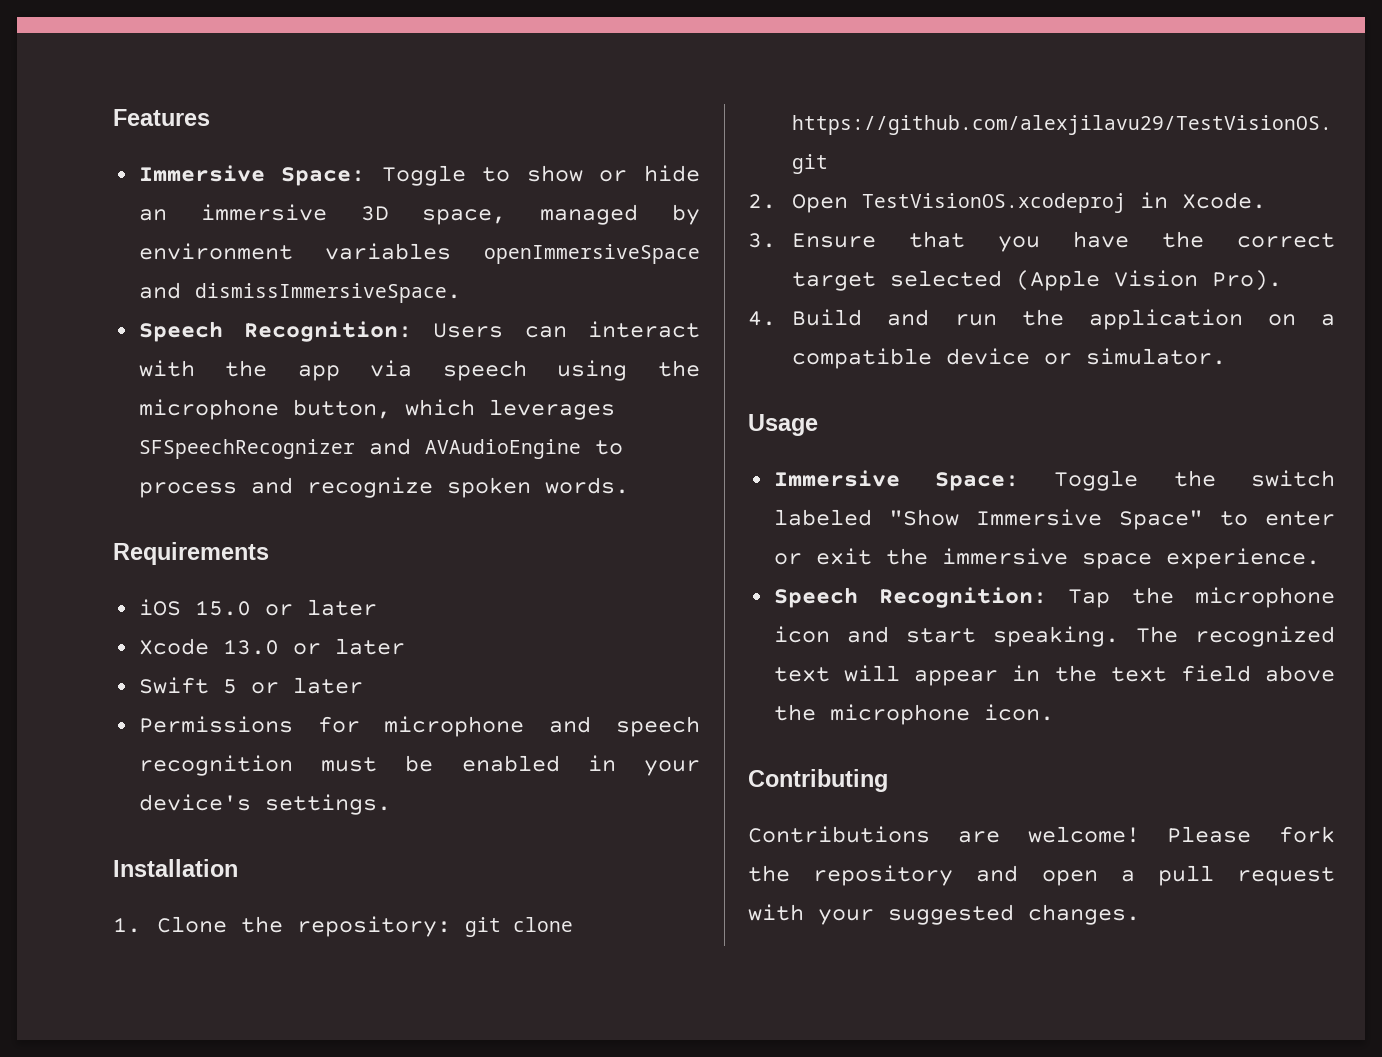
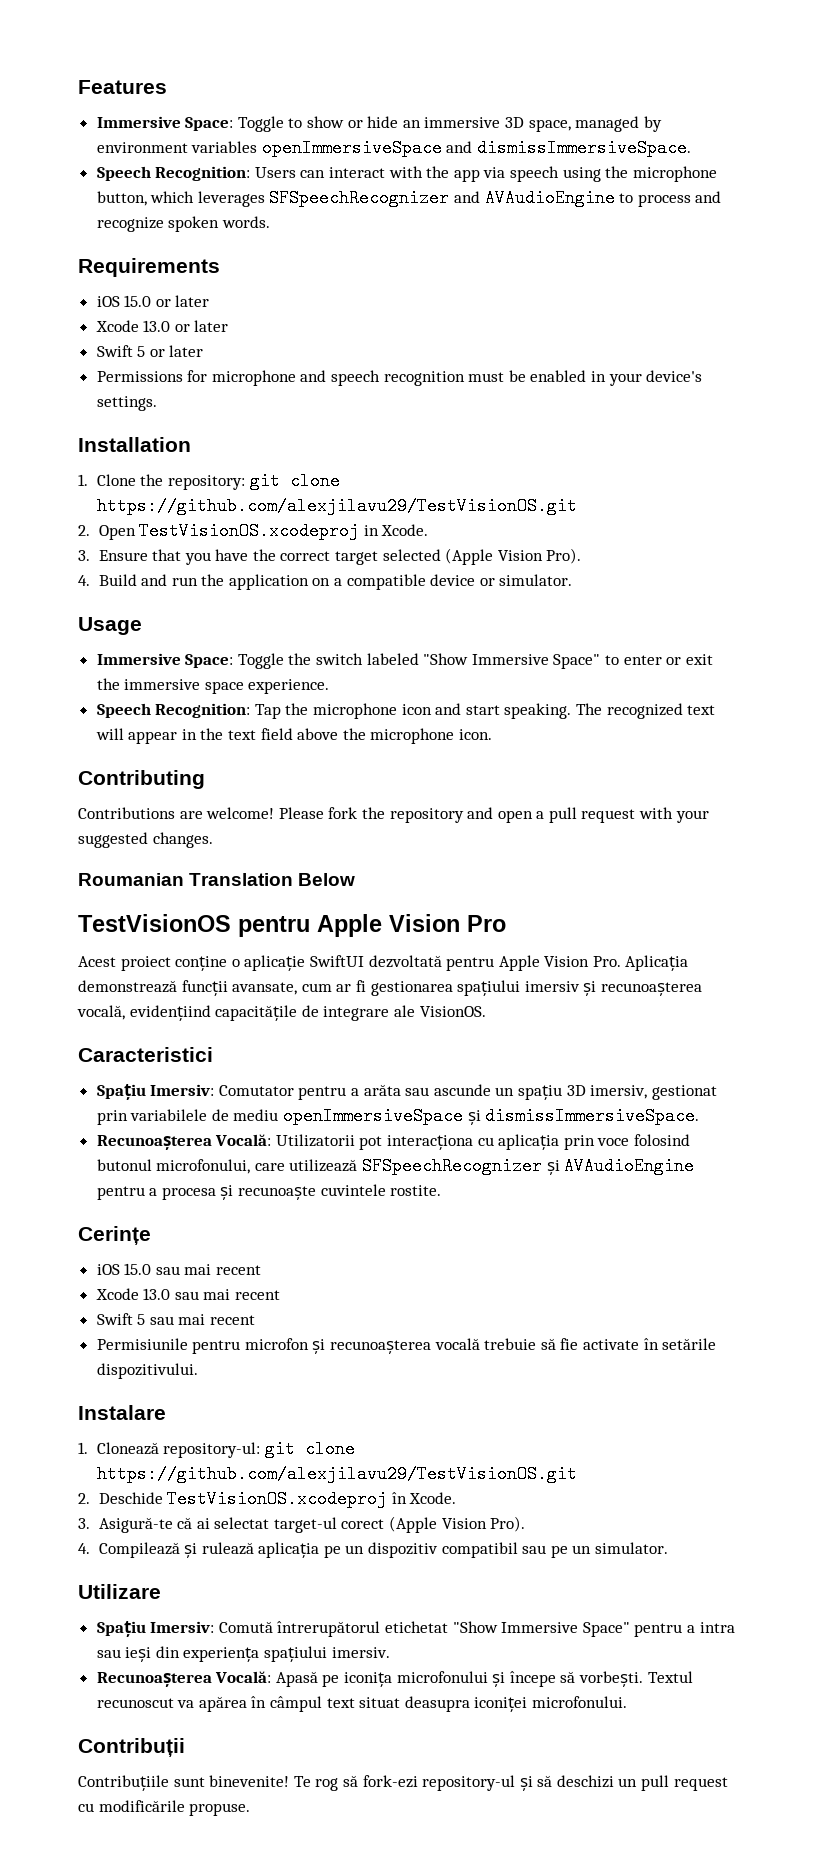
+ Roumanian Translation Below
+ TestVisionOS pentru Apple Vision Pro
+ Acest proiect conține o aplicație SwiftUI dezvoltată pentru Apple Vision Pro. Aplicația demonstrează funcții avansate, cum ar fi gestionarea spațiului imersiv și recunoașterea vocală, evidențiind capacitățile de integrare ale VisionOS.
+ Caracteristici
+ Spațiu Imersiv: Comutator pentru a arăta sau ascunde un spațiu 3D imersiv, gestionat prin variabilele de mediu openImmersiveSpace și dismissImmersiveSpace.
+ Recunoașterea Vocală: Utilizatorii pot interacționa cu aplicația prin voce folosind butonul microfonului, care utilizează SFSpeechRecognizer și AVAudioEngine pentru a procesa și recunoaște cuvintele rostite.
+ Cerințe
+ iOS 15.0 sau mai recent
+ Xcode 13.0 sau mai recent
+ Swift 5 sau mai recent
+ Permisiunile pentru microfon și recunoașterea vocală trebuie să fie activate în setările dispozitivului.
+ Instalare
+ 1. Clonează repository-ul: git clone https://github.com/alexjilavu29/TestVisionOS.git
+ 2. Deschide TestVisionOS.xcodeproj în Xcode.
+ 3. Asigură-te că ai selectat target-ul corect (Apple Vision Pro).
+ 4. Compilează și rulează aplicația pe un dispozitiv compatibil sau pe un simulator.
+ Utilizare
+ Spațiu Imersiv: Comută întrerupătorul etichetat "Show Immersive Space" pentru a intra sau ieși din experiența spațiului imersiv.
+ Recunoașterea Vocală: Apasă pe iconița microfonului și începe să vorbești. Textul recunoscut va apărea în câmpul text situat deasupra iconiței microfonului.
+ Contribuții
+ Contribuțiile sunt binevenite! Te rog să fork-ezi repository-ul și să deschizi un pull request cu modificările propuse.

